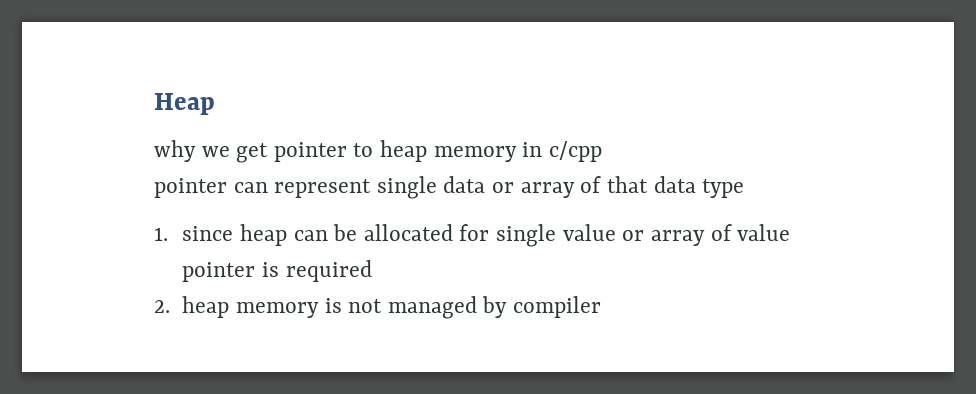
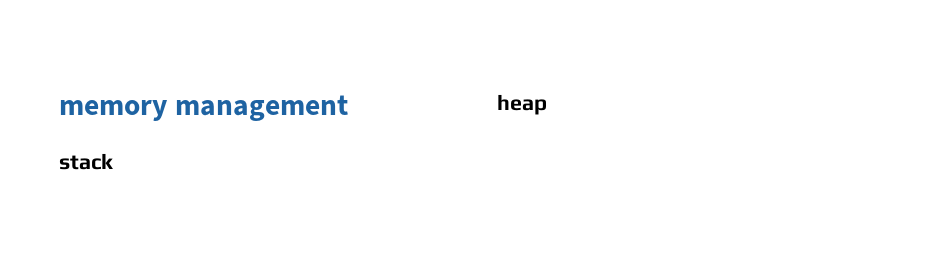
- Heap
- why we get pointer to heap memory in c/cpp
- pointer can represent single data or array of that data type
- 1. since heap can be allocated for single value or array of value pointer is required
- 2. heap memory is not managed by compiler
+ memory management
+ stack
+ heap

